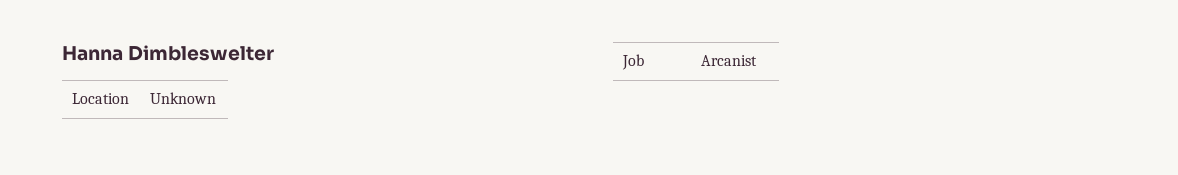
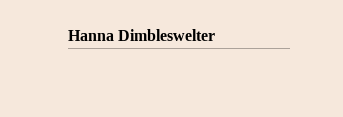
- Location | Unknown
- Job | Arcanist

